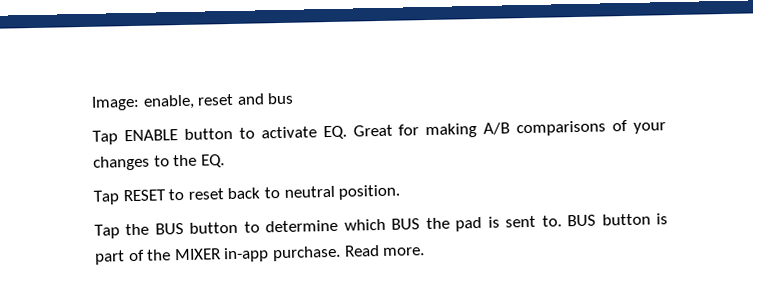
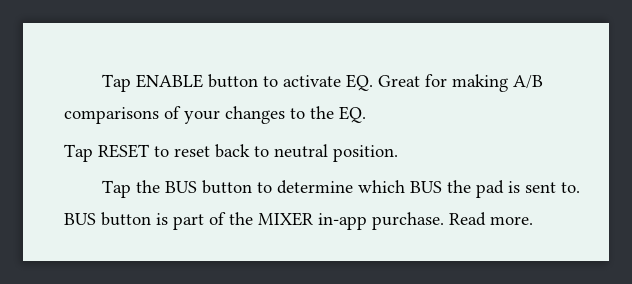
- Image: enable, reset and bus

